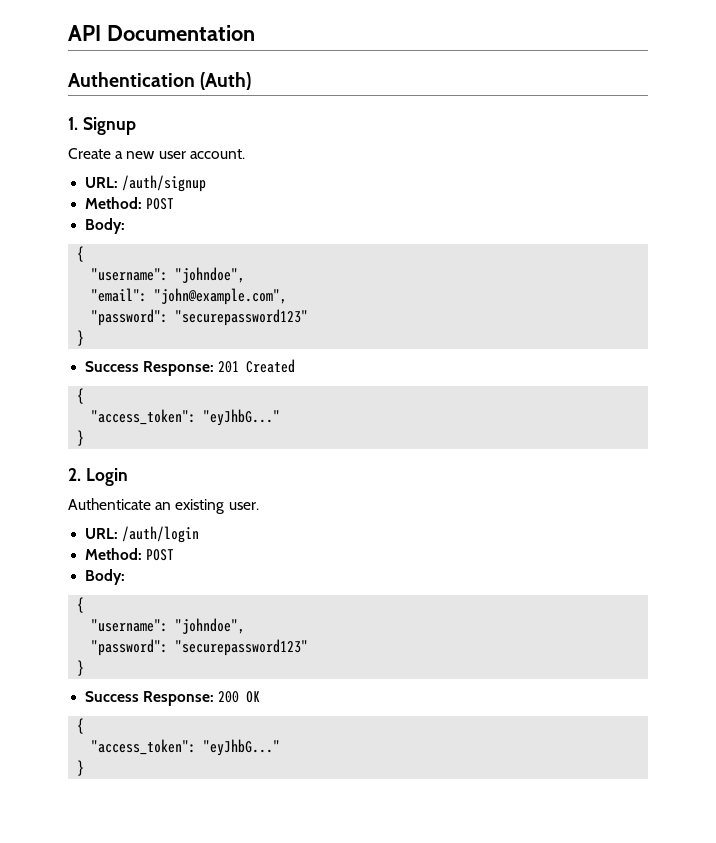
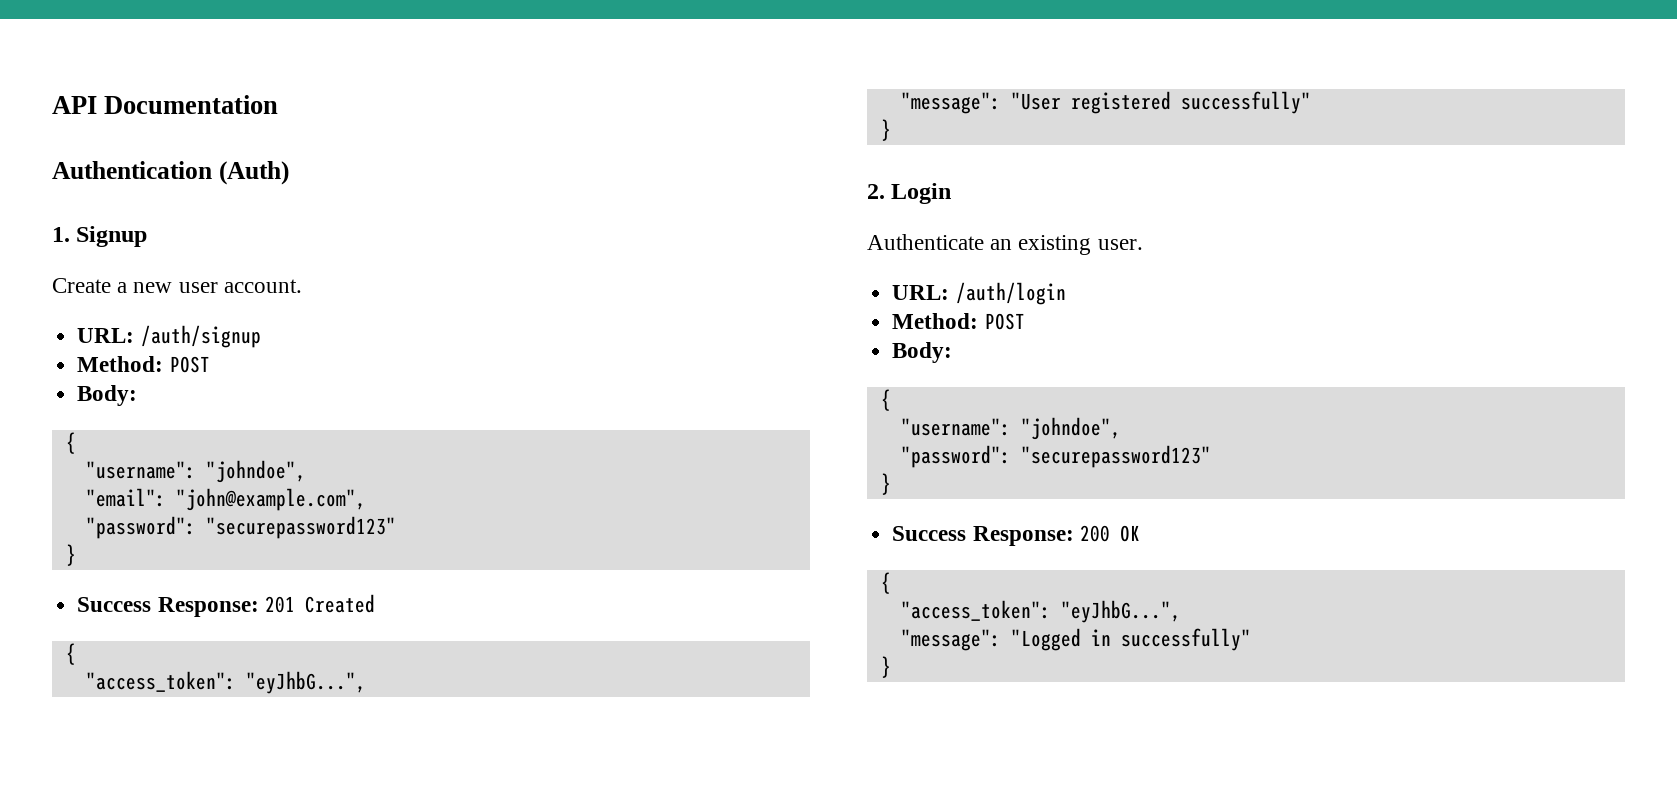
  Success Response: 201 Created
  {
- "access_token": "eyJhbG..."
+ "access_token": "eyJhbG...",
+ "message": "User registered successfully"
  Success Response: 200 OK
  {
- "access_token": "eyJhbG..."
+ "access_token": "eyJhbG...",
+ "message": "Logged in successfully"

